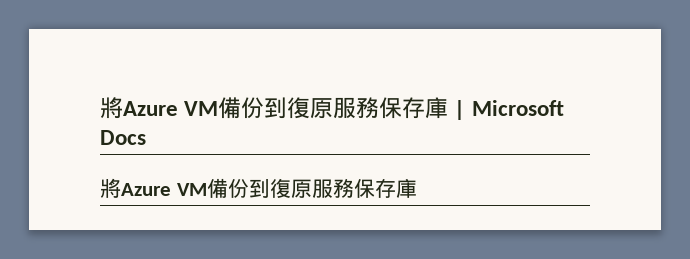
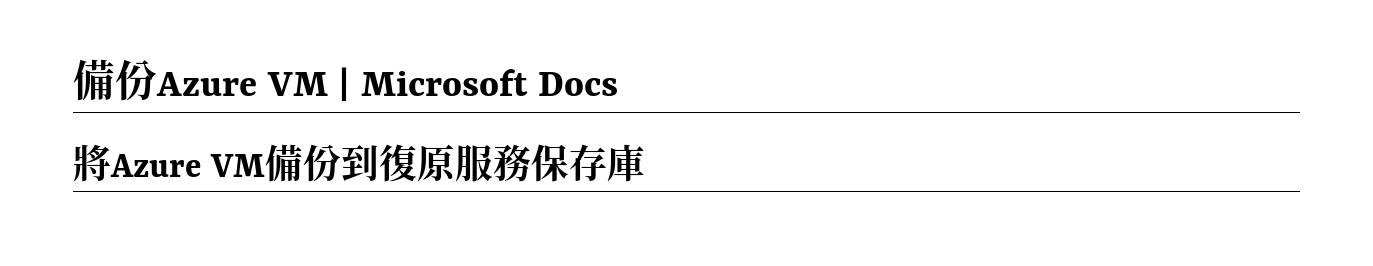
- 將Azure VM備份到復原服務保存庫 | Microsoft Docs
+ 備份Azure VM | Microsoft Docs

